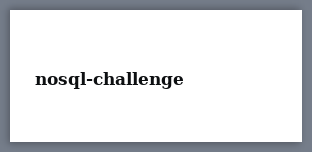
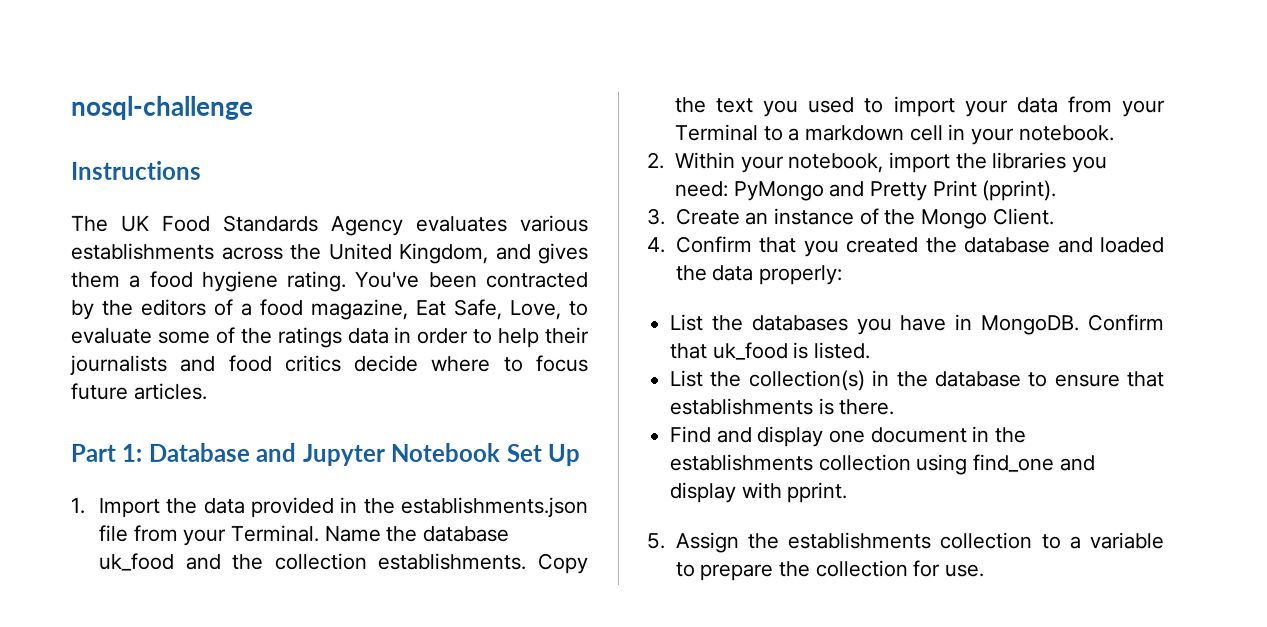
+ Instructions
+ The UK Food Standards Agency evaluates various establishments across the United Kingdom, and gives them a food hygiene rating. You've been contracted by the editors of a food magazine, Eat Safe, Love, to evaluate some of the ratings data in order to help their journalists and food critics decide where to focus future articles.
+ Part 1: Database and Jupyter Notebook Set Up
+ 1. Import the data provided in the establishments.json file from your Terminal. Name the database uk_food and the collection establishments. Copy the text you used to import your data from your Terminal to a markdown cell in your notebook.
+ 2. Within your notebook, import the libraries you need: PyMongo and Pretty Print (pprint).
+ 3. Create an instance of the Mongo Client.
+ 4. Confirm that you created the database and loaded the data properly:
+ List the databases you have in MongoDB. Confirm that uk_food is listed.
+ List the collection(s) in the database to ensure that establishments is there.
+ Find and display one document in the establishments collection using find_one and display with pprint.
+ 5. Assign the establishments collection to a variable to prepare the collection for use.

